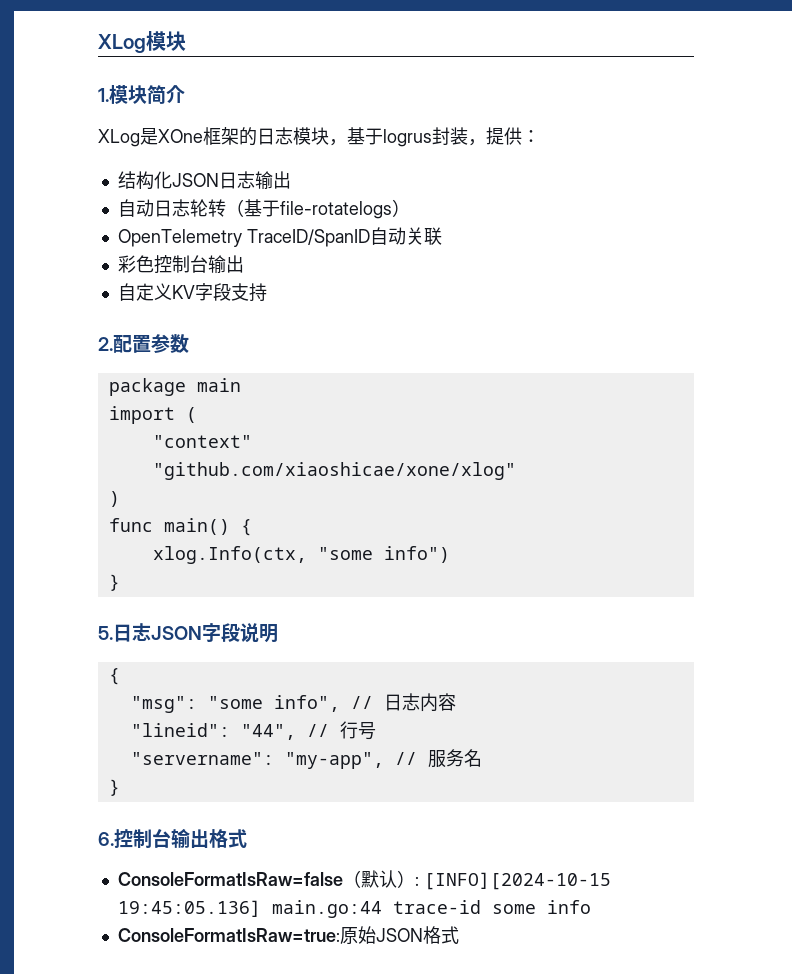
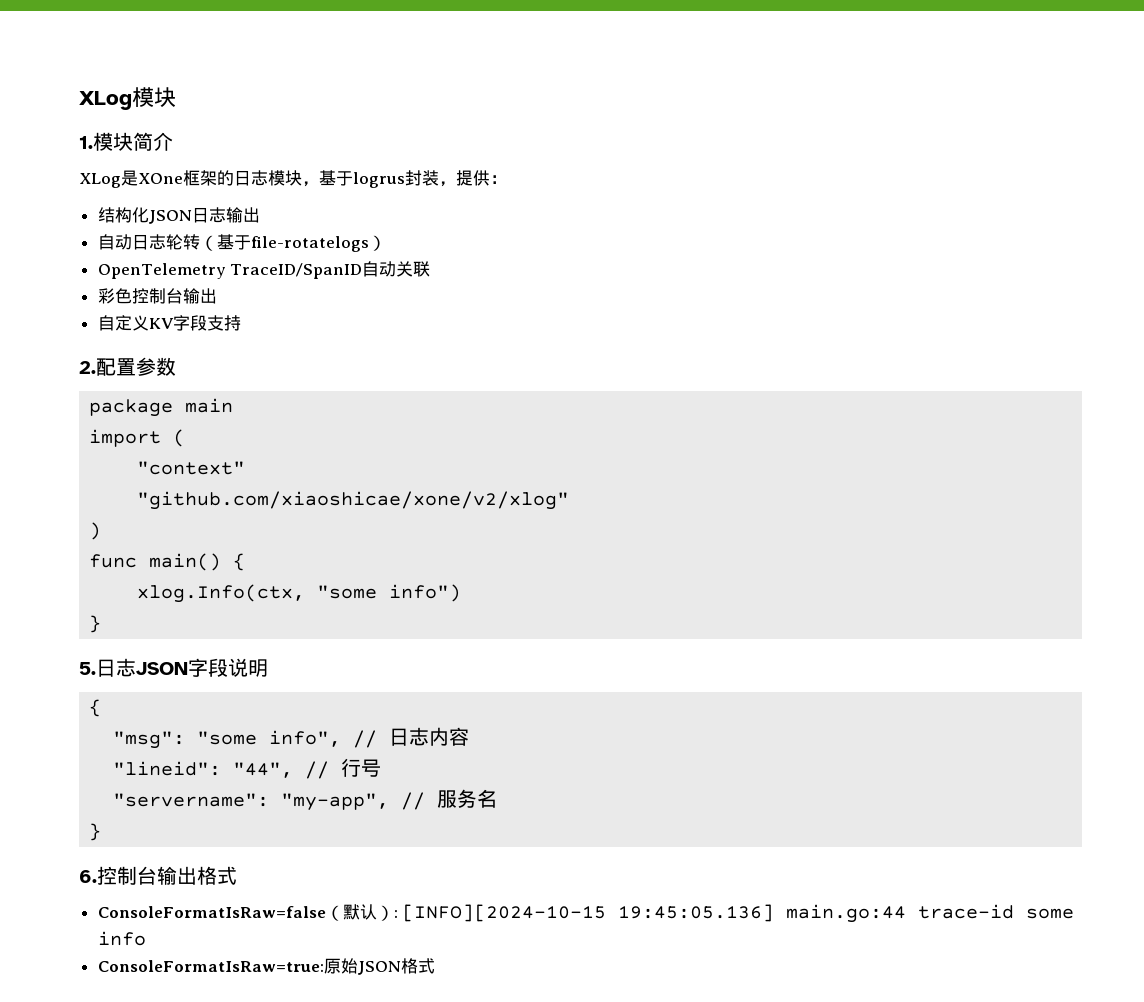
- "github.com/xiaoshicae/xone/xlog"
+ "github.com/xiaoshicae/xone/v2/xlog"

